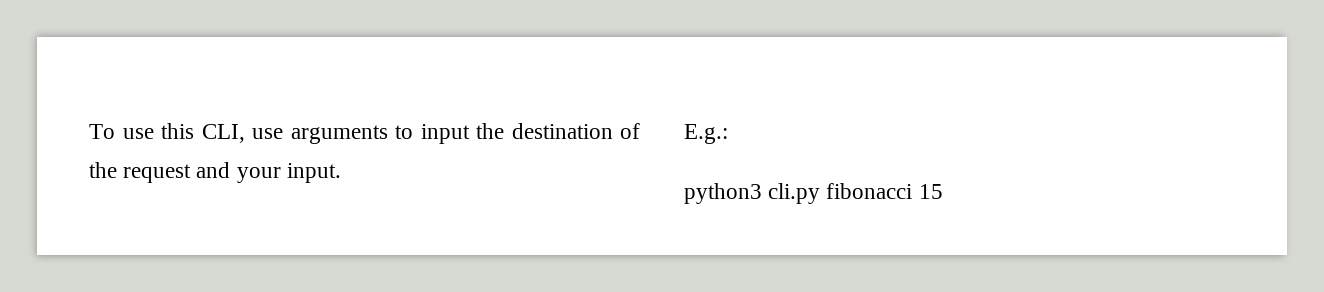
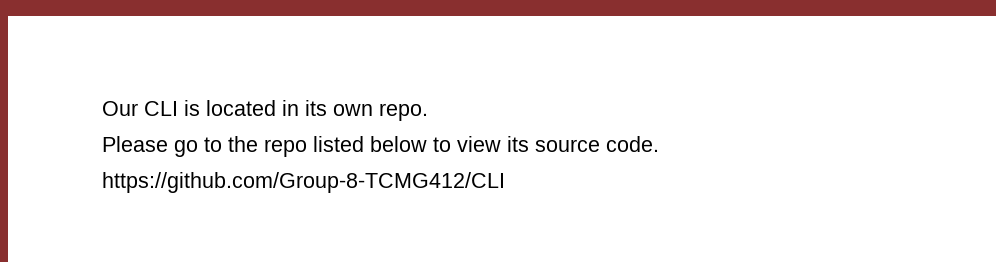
- To use this CLI, use arguments to input the destination of the request and your input.
- E.g.:
- python3 cli.py fibonacci 15
+ Our CLI is located in its own repo.
+ Please go to the repo listed below to view its source code.
+ https://github.com/Group-8-TCMG412/CLI

